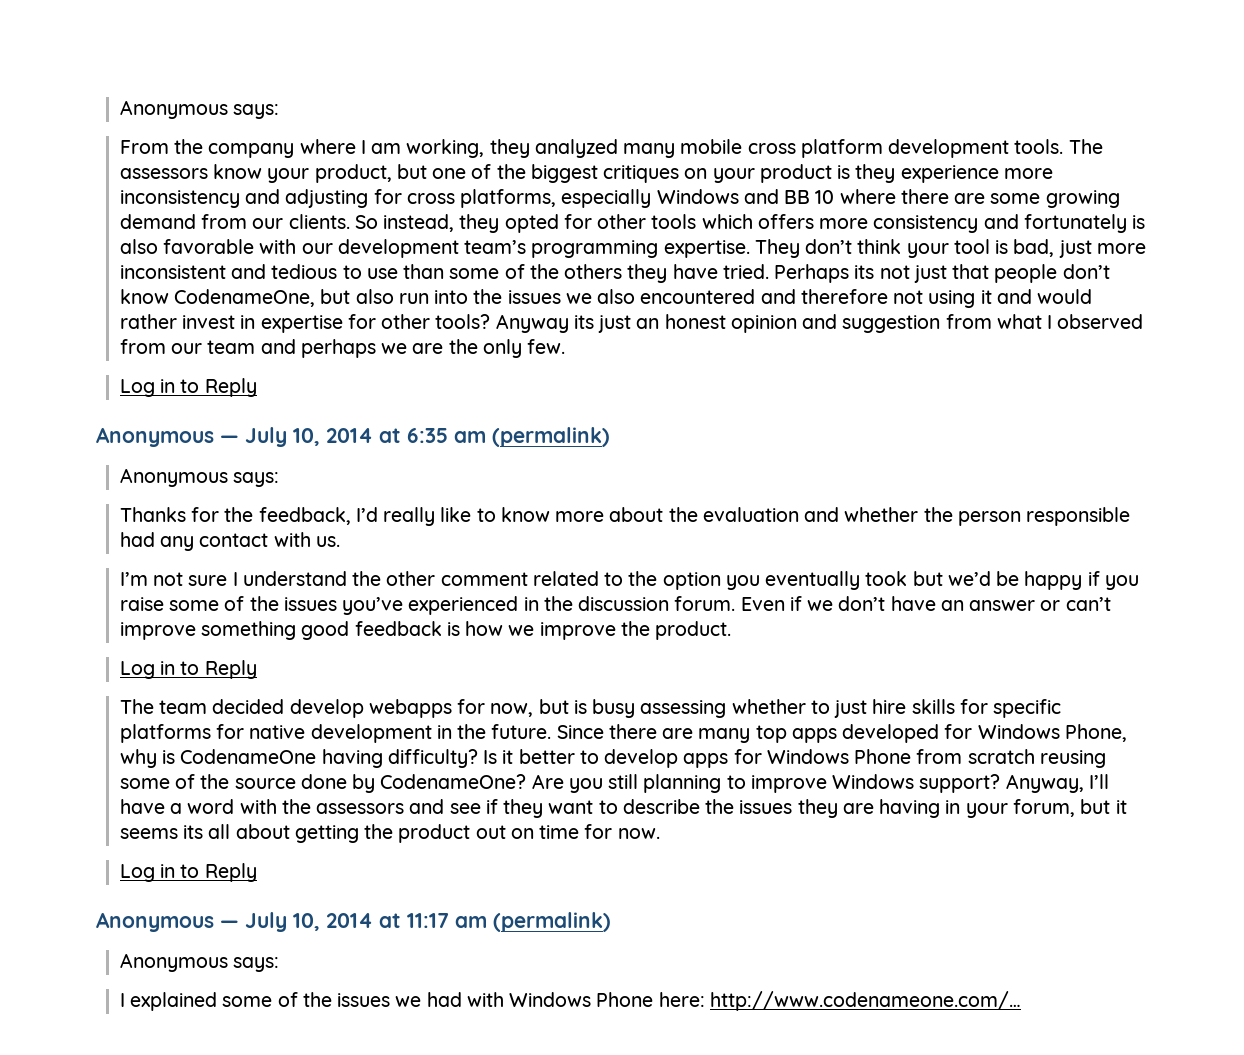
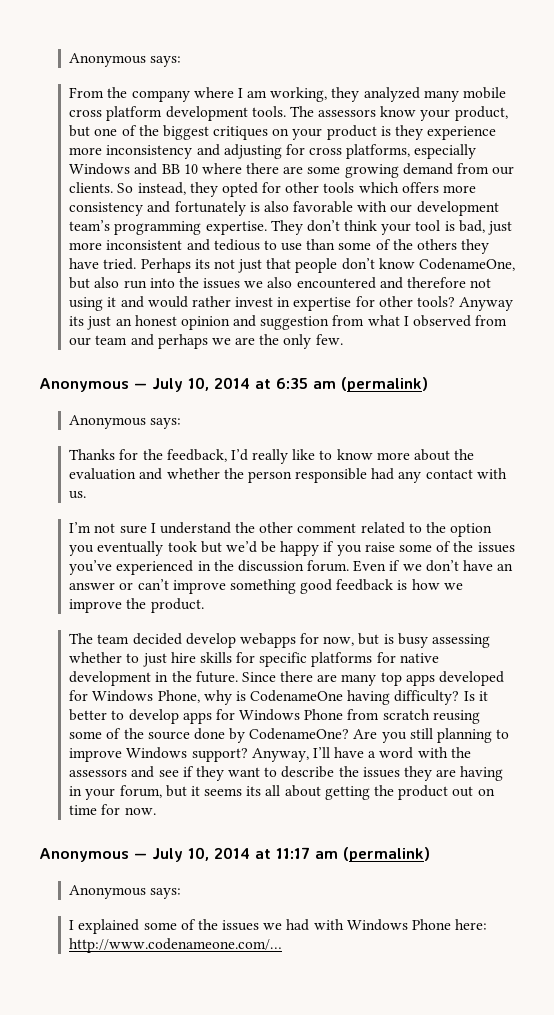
  Anyway its just an honest opinion and suggestion from what I observed from our team and perhaps we are the only few.
- Log in to Reply
  Even if we don’t have an answer or can’t improve something good feedback is how we improve the product.
- Log in to Reply
  Anyway, I’ll have a word with the assessors and see if they want to describe the issues they are having in your forum, but it seems its all about getting the product out on time for now.
- Log in to Reply

